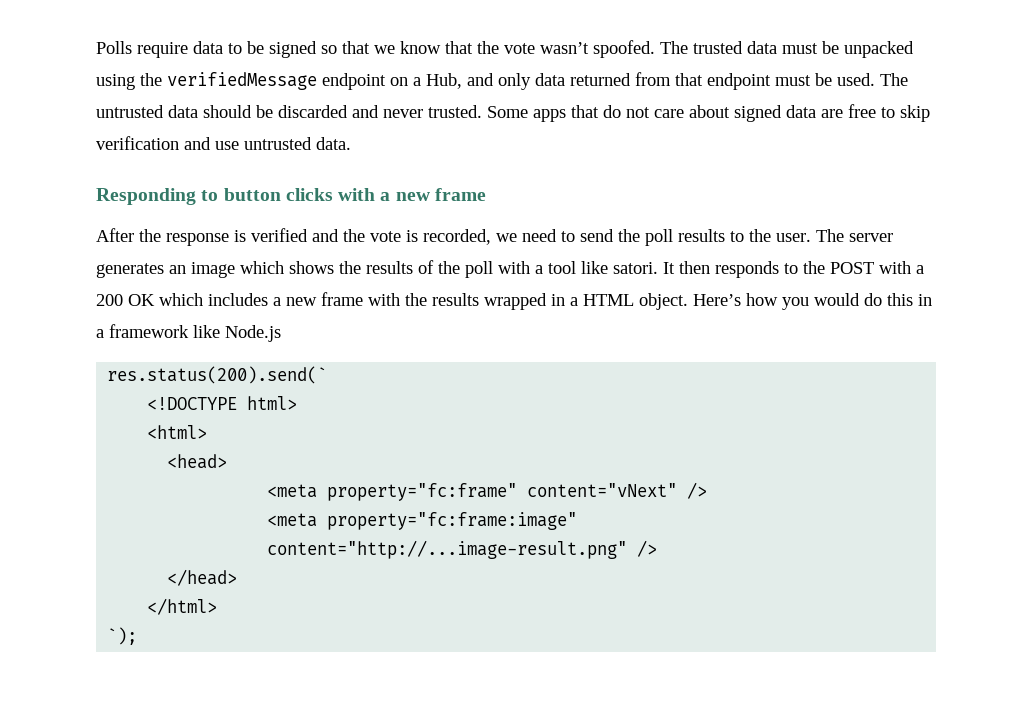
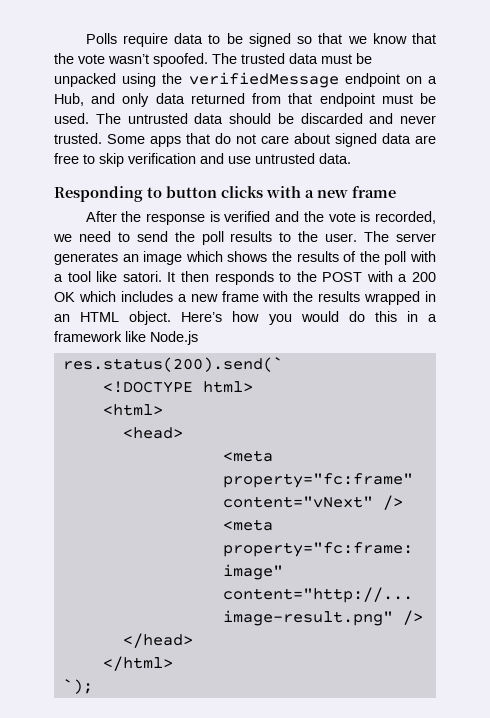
- It then responds to the POST with a 200 OK which includes a new frame with the results wrapped in a HTML object.
+ It then responds to the POST with a 200 OK which includes a new frame with the results wrapped in an HTML object.

